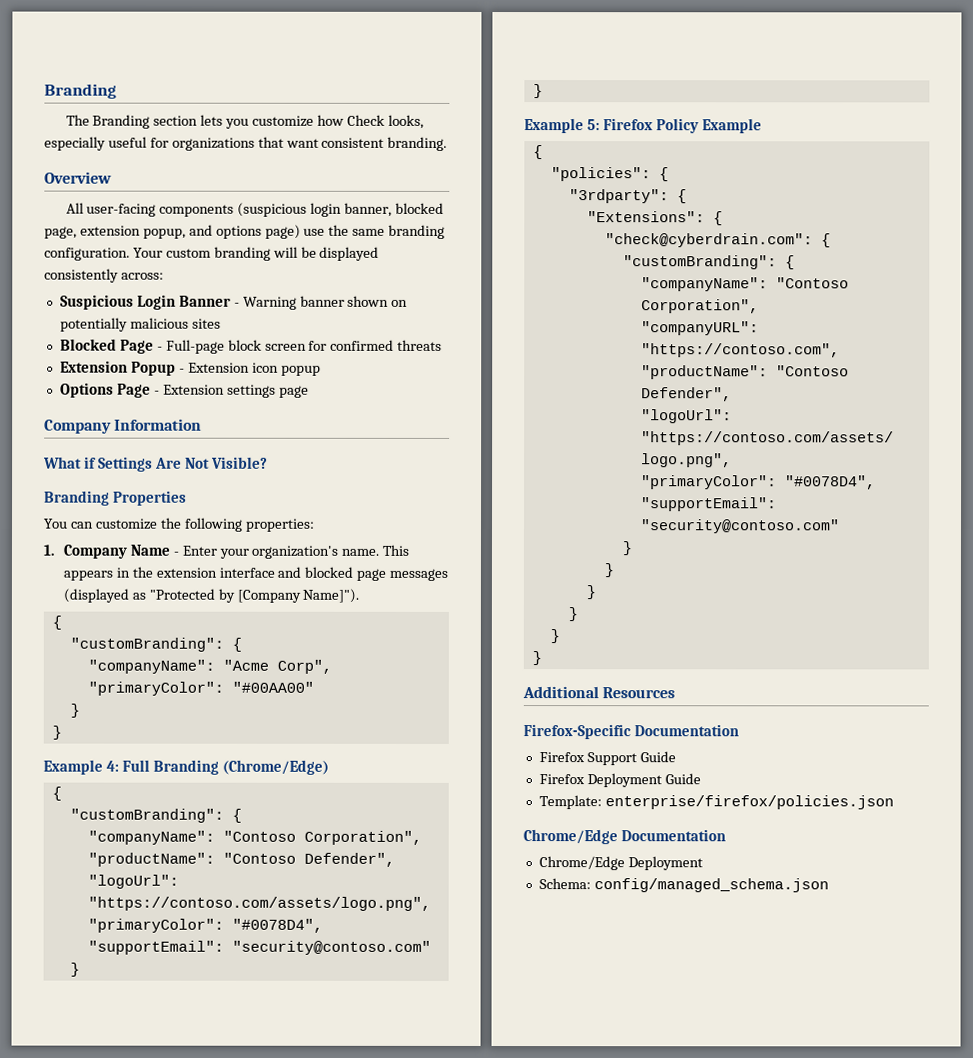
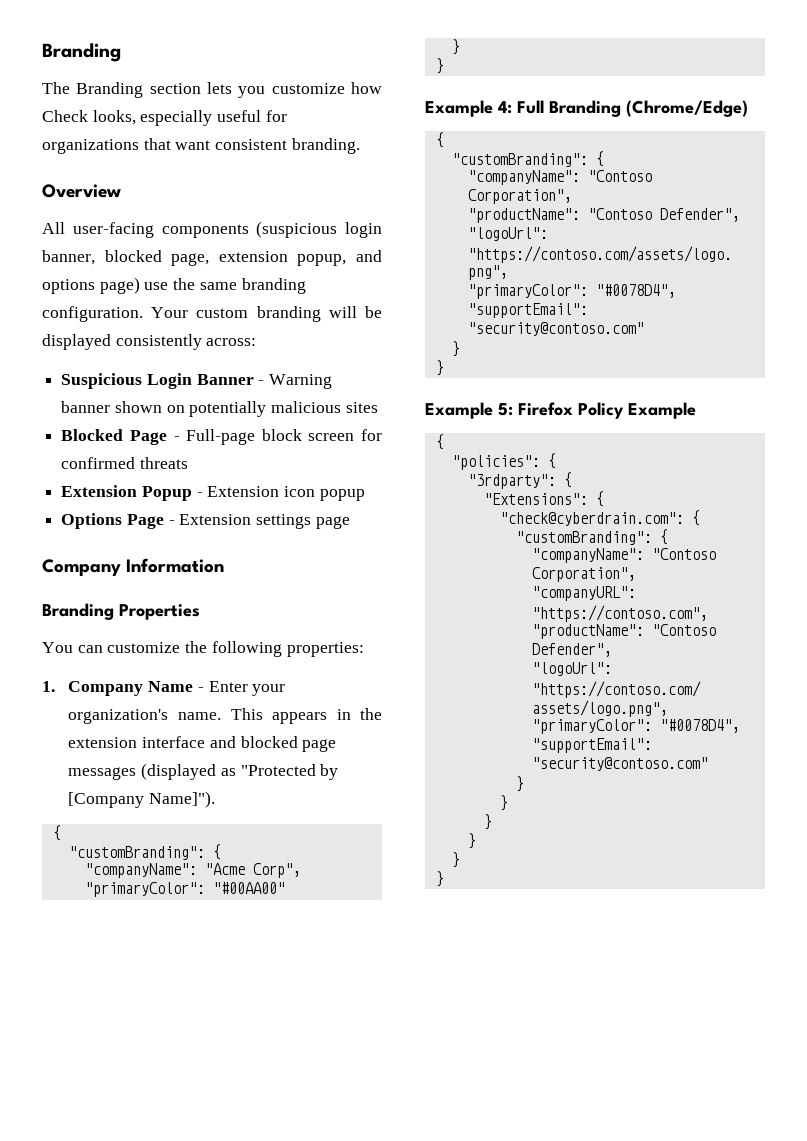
- What if Settings Are Not Visible?
- Additional Resources
- Firefox-Specific Documentation
- Firefox Support Guide
- Firefox Deployment Guide
- Template: enterprise/firefox/policies.json
- Chrome/Edge Documentation
- Chrome/Edge Deployment
- Schema: config/managed_schema.json

